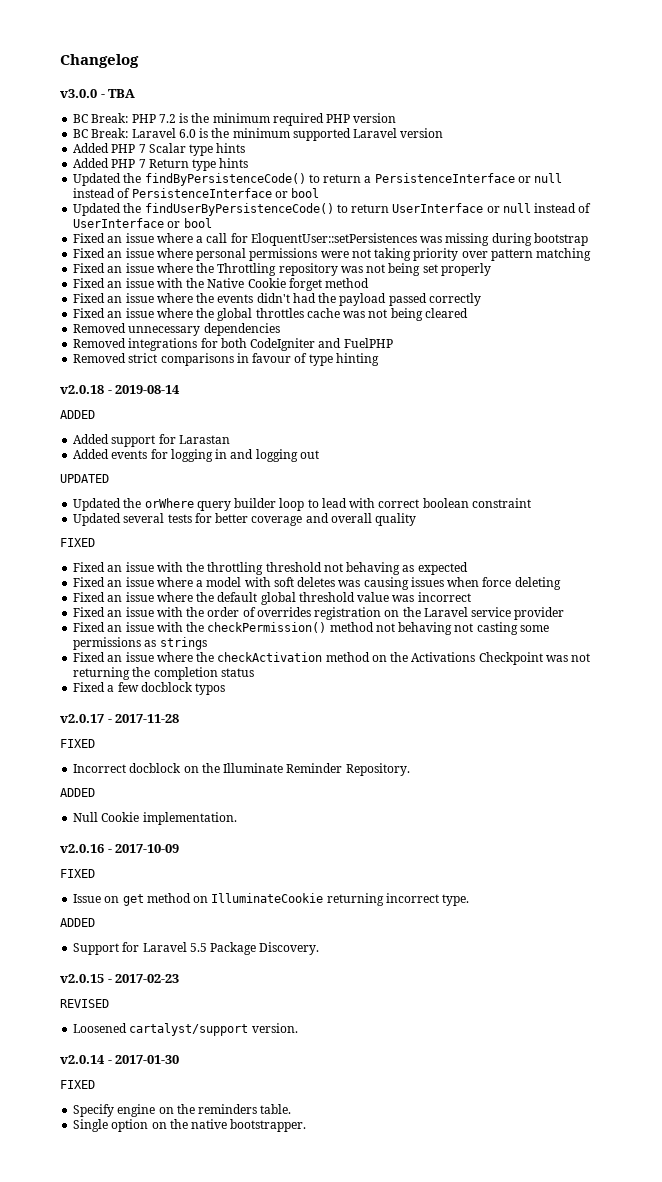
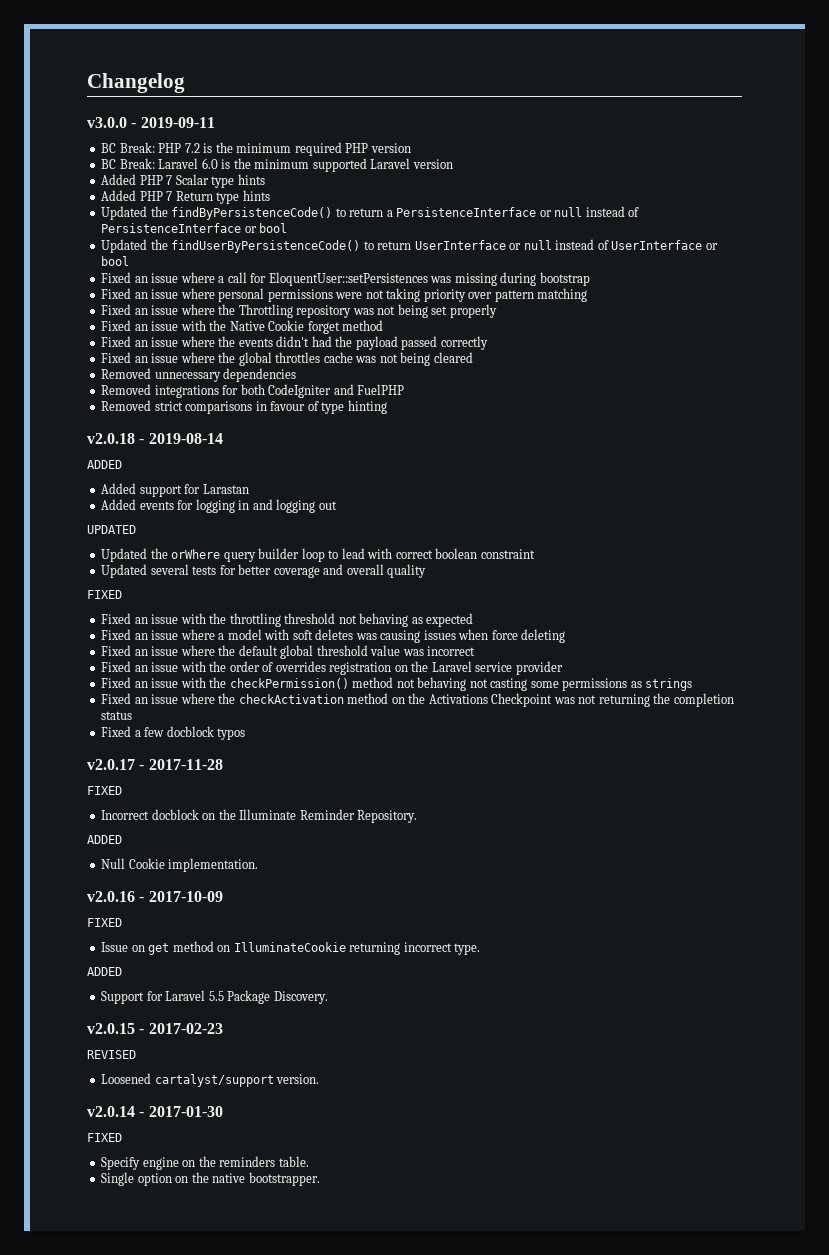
- v3.0.0 - TBA
+ v3.0.0 - 2019-09-11

